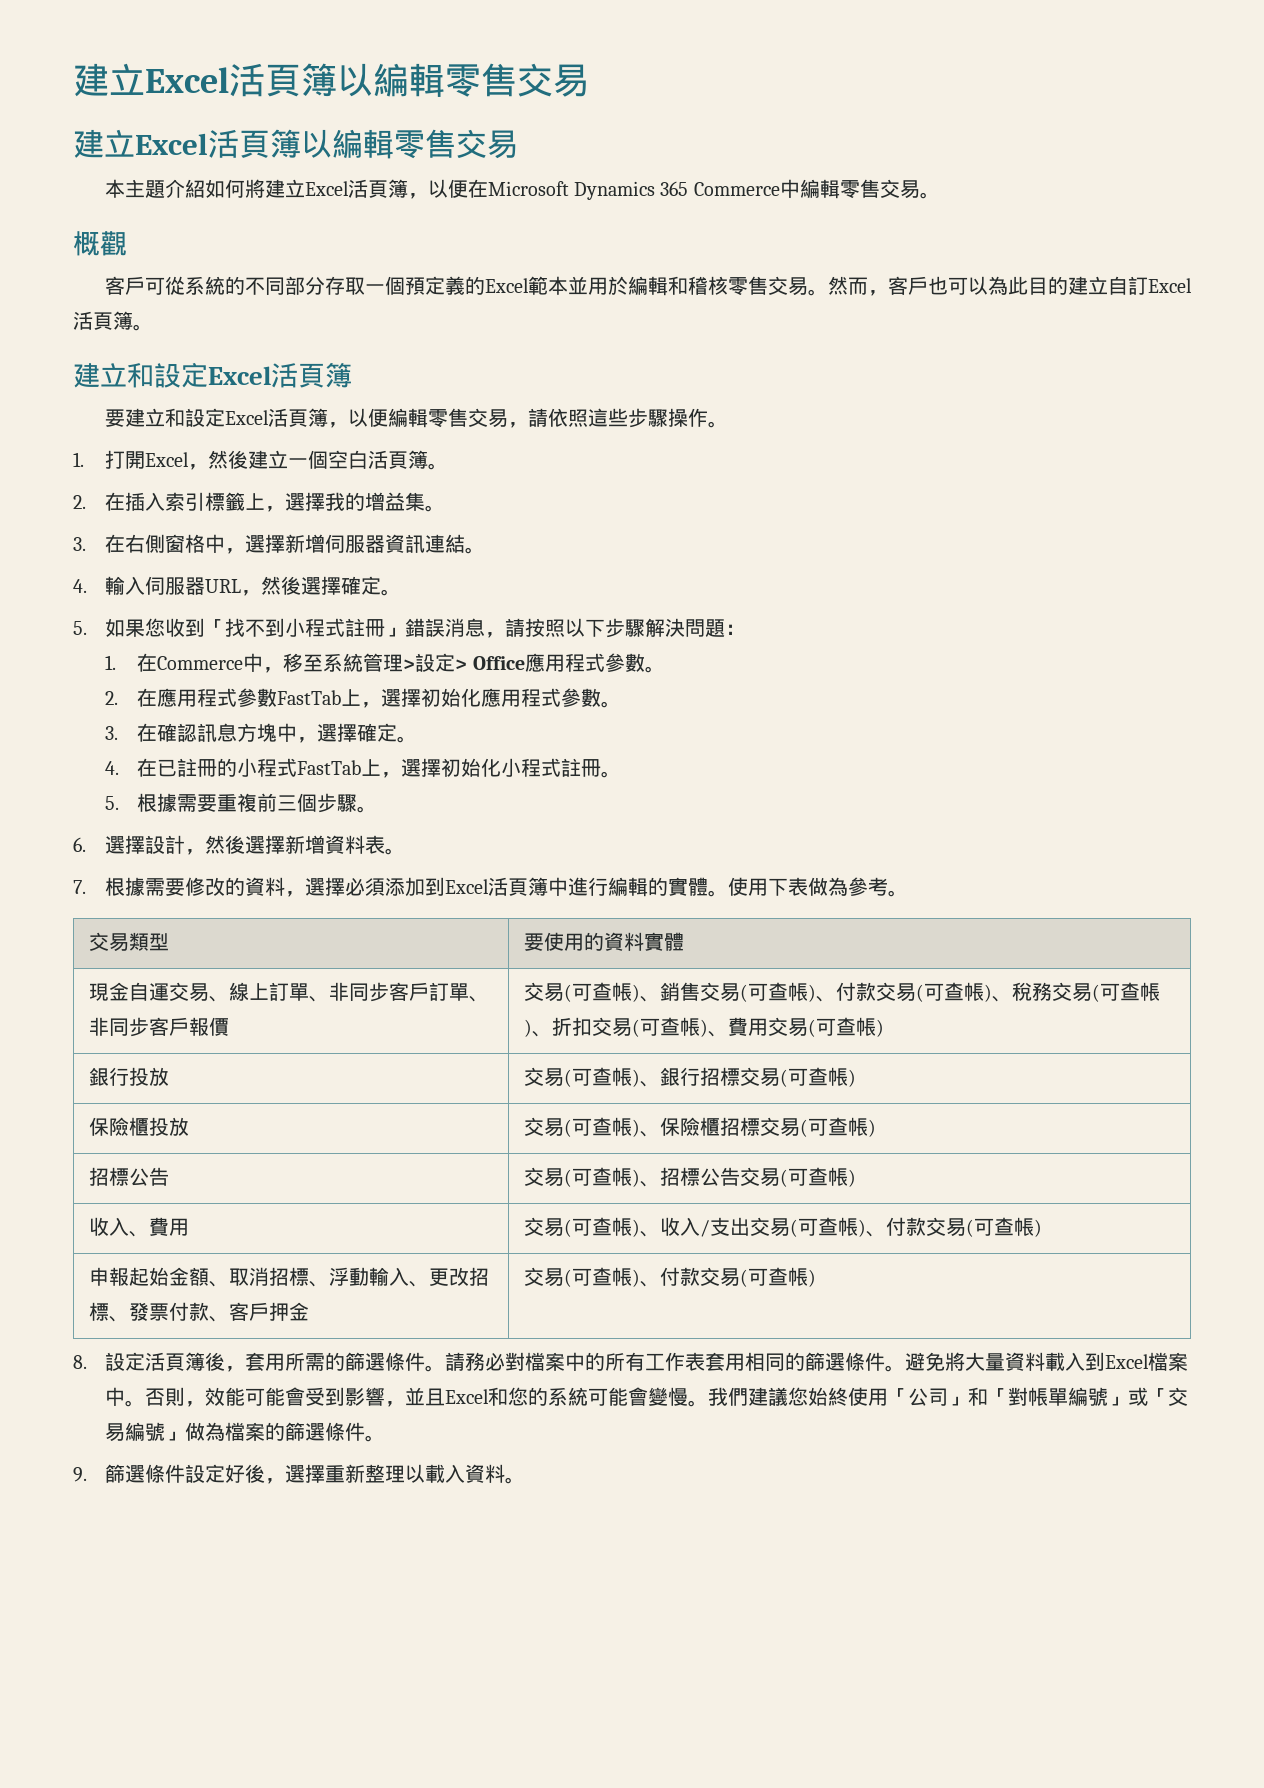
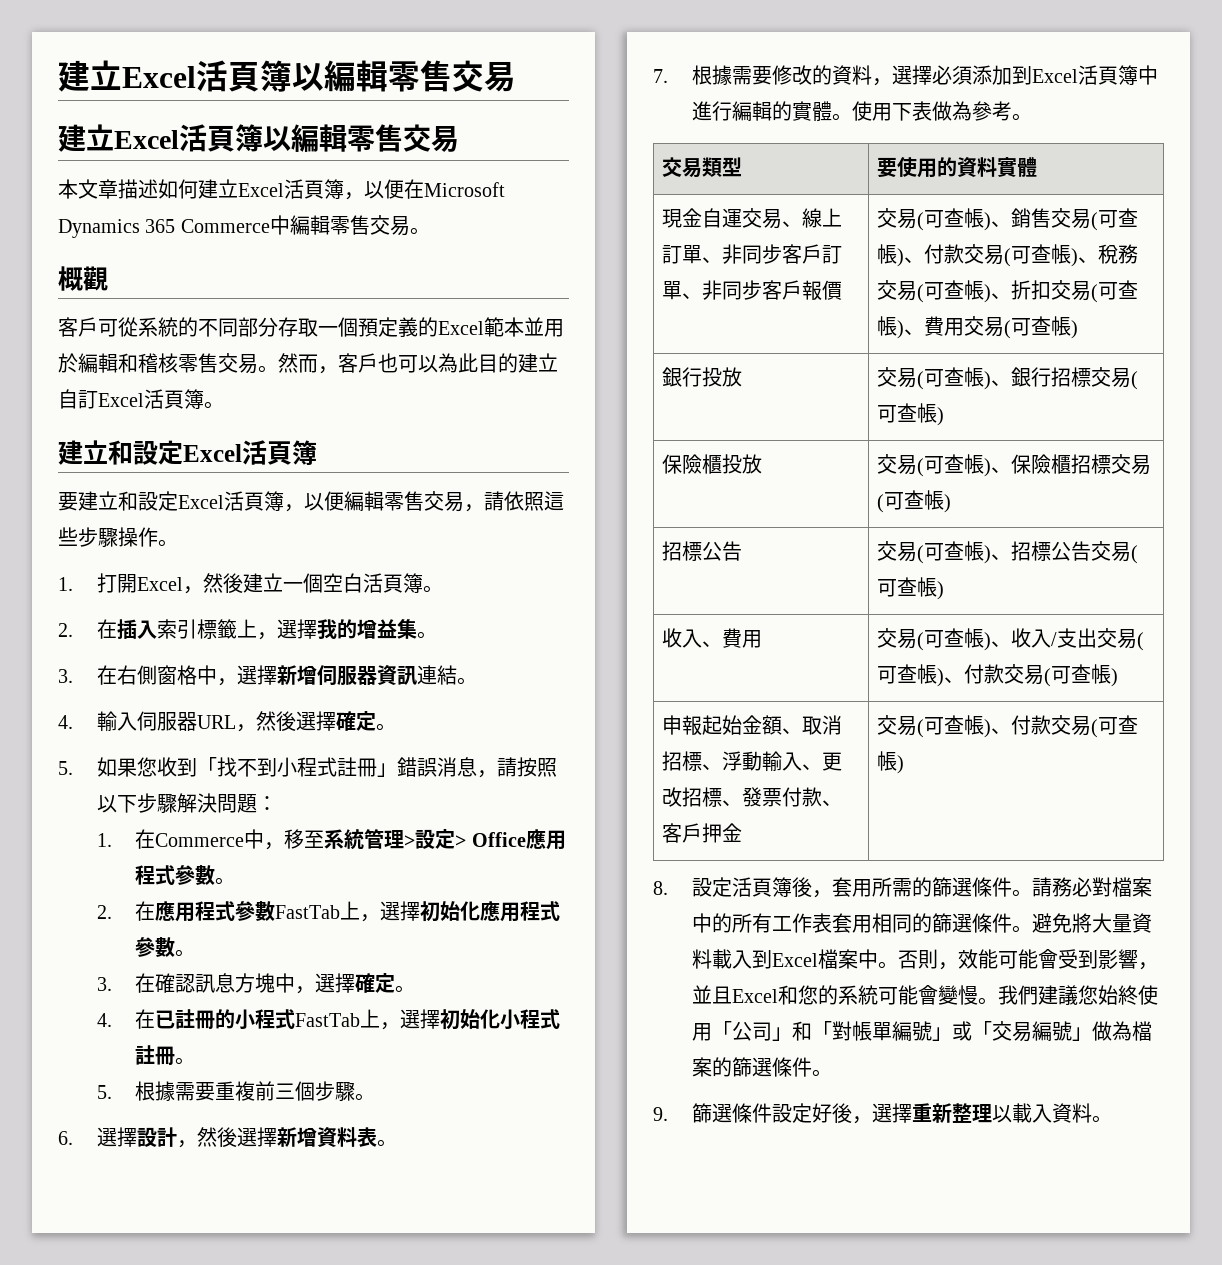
- 本主題介紹如何將建立Excel活頁簿，以便在Microsoft Dynamics 365 Commerce中編輯零售交易。
+ 本文章描述如何建立Excel活頁簿，以便在Microsoft Dynamics 365 Commerce中編輯零售交易。

